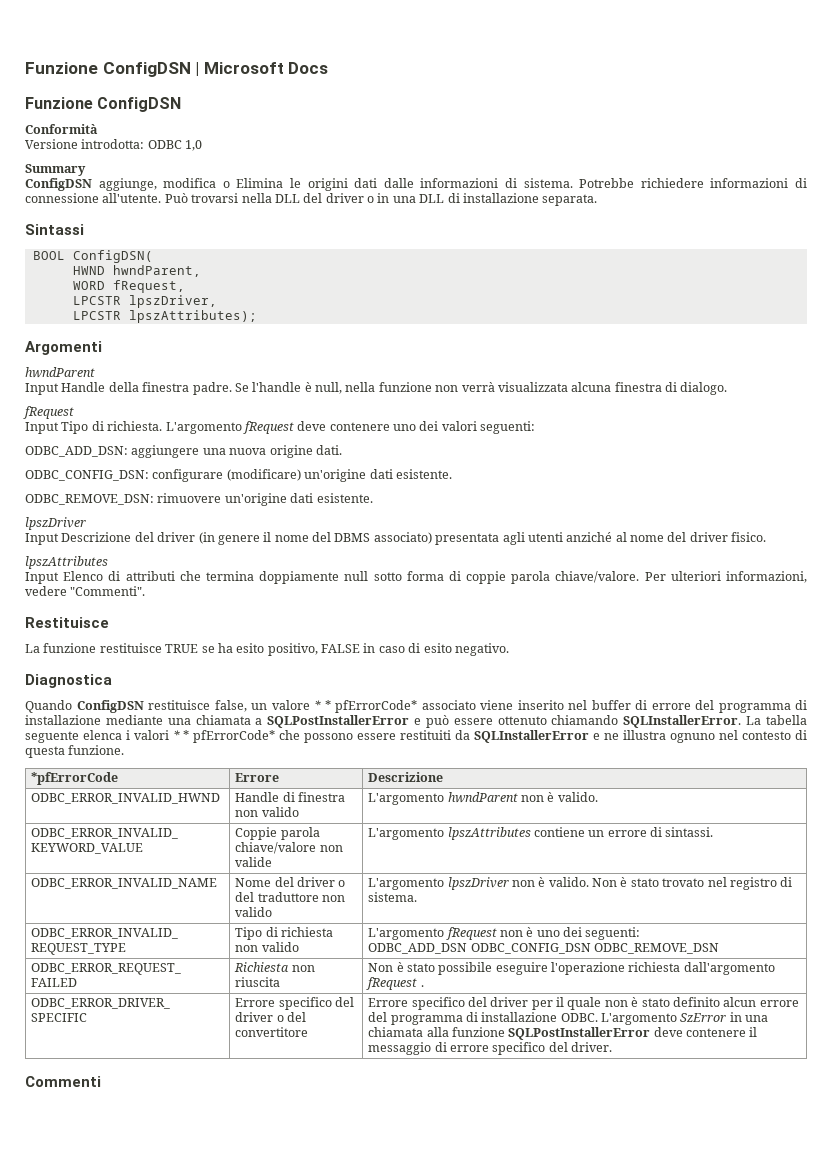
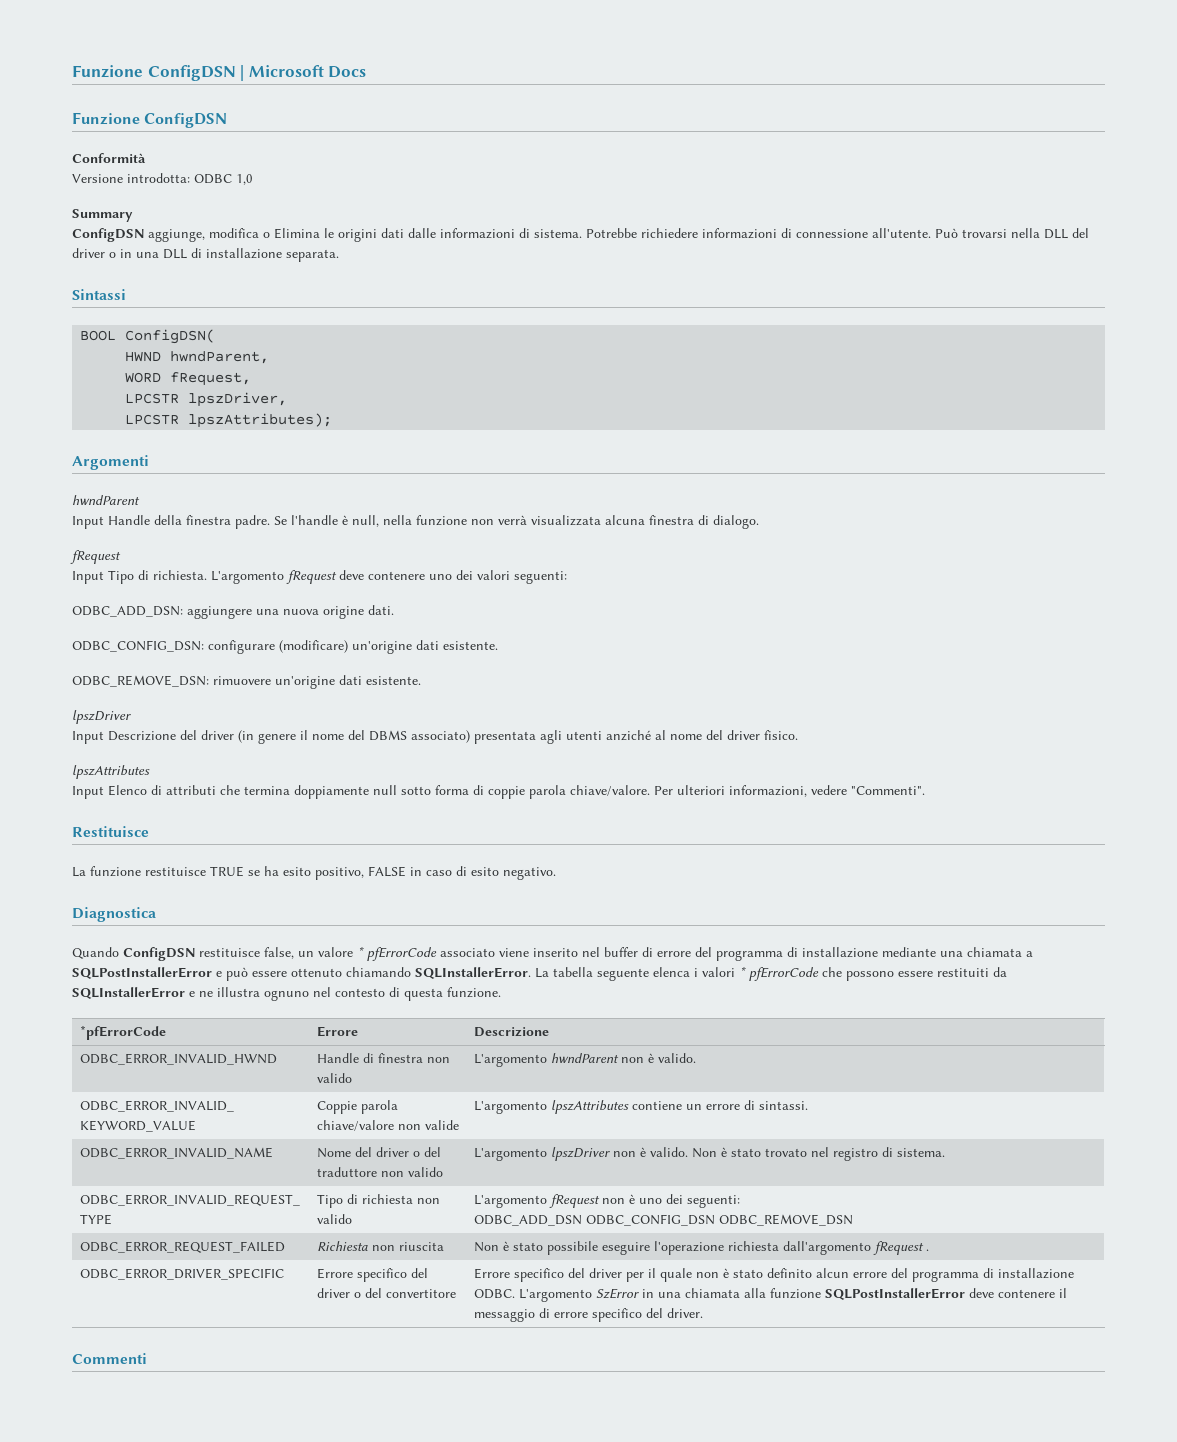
- Quando ConfigDSN restituisce false, un valore * * pfErrorCode* associato viene inserito nel buffer di errore del programma di installazione mediante una chiamata a SQLPostInstallerError e può essere ottenuto chiamando SQLInstallerError.
+ Quando ConfigDSN restituisce false, un valore * pfErrorCode associato viene inserito nel buffer di errore del programma di installazione mediante una chiamata a SQLPostInstallerError e può essere ottenuto chiamando SQLInstallerError.
- La tabella seguente elenca i valori * * pfErrorCode* che possono essere restituiti da SQLInstallerError e ne illustra ognuno nel contesto di questa funzione.
+ La tabella seguente elenca i valori * pfErrorCode che possono essere restituiti da SQLInstallerError e ne illustra ognuno nel contesto di questa funzione.

